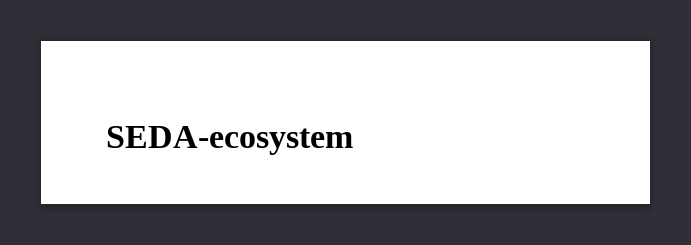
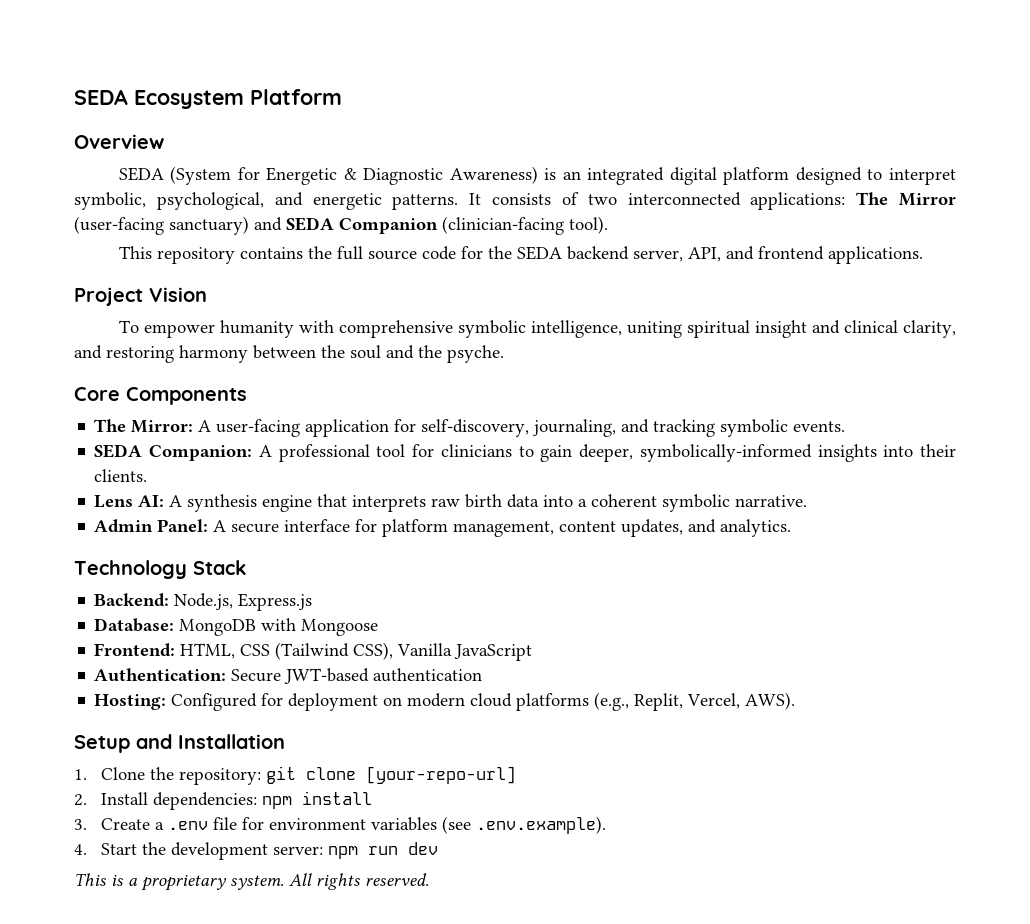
- SEDA-ecosystem
+ SEDA Ecosystem Platform
+ Overview
+ SEDA (System for Energetic & Diagnostic Awareness) is an integrated digital platform designed to interpret symbolic, psychological, and energetic patterns. It consists of two interconnected applications: The Mirror (user-facing sanctuary) and SEDA Companion (clinician-facing tool).
+ This repository contains the full source code for the SEDA backend server, API, and frontend applications.
+ Project Vision
+ To empower humanity with comprehensive symbolic intelligence, uniting spiritual insight and clinical clarity, and restoring harmony between the soul and the psyche.
+ Core Components
+ The Mirror: A user-facing application for self-discovery, journaling, and tracking symbolic events.
+ SEDA Companion: A professional tool for clinicians to gain deeper, symbolically-informed insights into their clients.
+ Lens AI: A synthesis engine that interprets raw birth data into a coherent symbolic narrative.
+ Admin Panel: A secure interface for platform management, content updates, and analytics.
+ Technology Stack
+ Backend: Node.js, Express.js
+ Database: MongoDB with Mongoose
+ Frontend: HTML, CSS (Tailwind CSS), Vanilla JavaScript
+ Authentication: Secure JWT-based authentication
+ Hosting: Configured for deployment on modern cloud platforms (e.g., Replit, Vercel, AWS).
+ Setup and Installation
+ 1. Clone the repository: git clone [your-repo-url]
+ 2. Install dependencies: npm install
+ 3. Create a .env file for environment variables (see .env.example).
+ 4. Start the development server: npm run dev
+ This is a proprietary system. All rights reserved.

